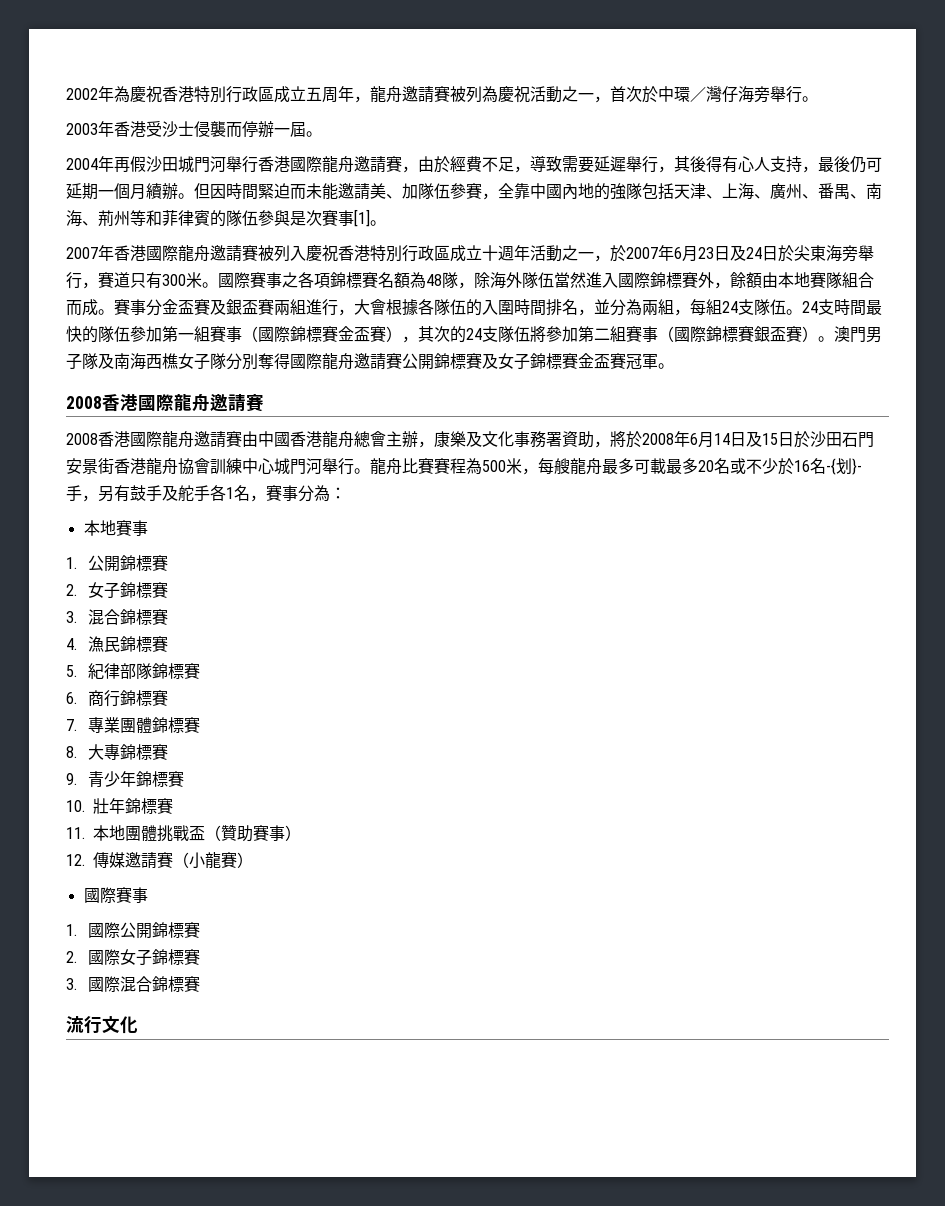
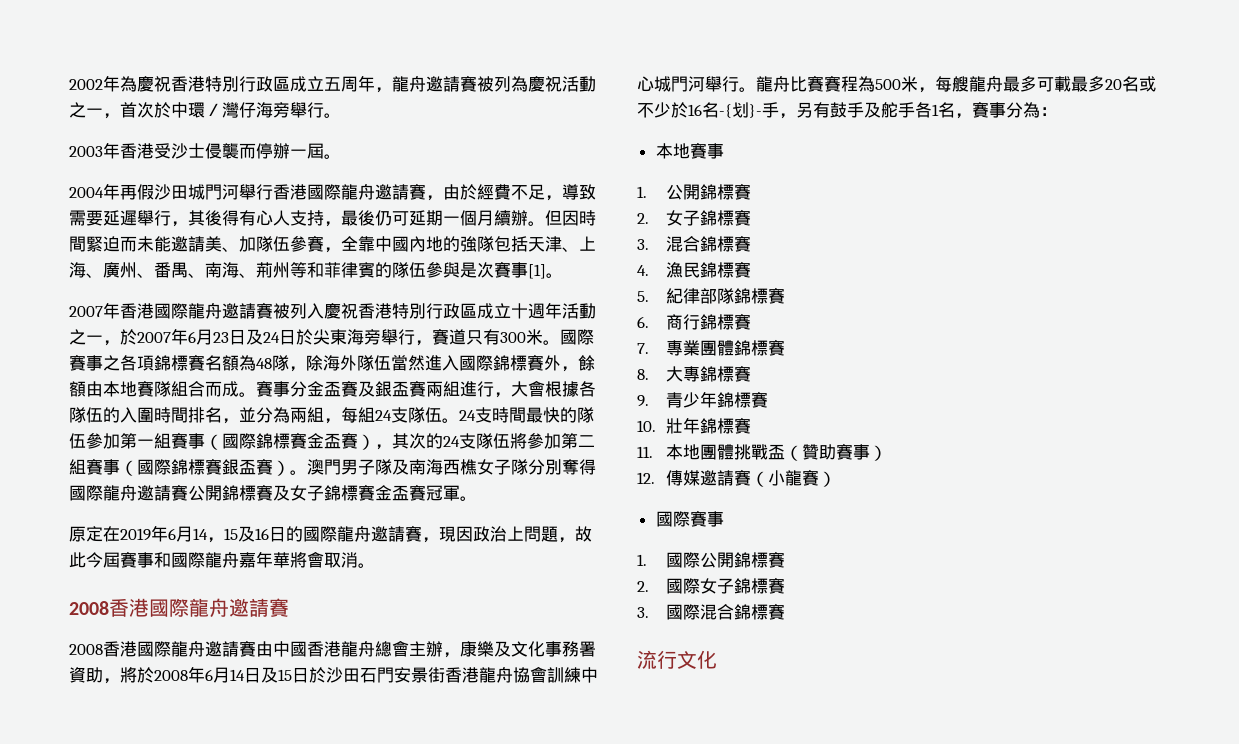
+ 原定在2019年6月14，15及16日的國際龍舟邀請賽，現因政治上問題，故此今屆賽事和國際龍舟嘉年華將會取消。

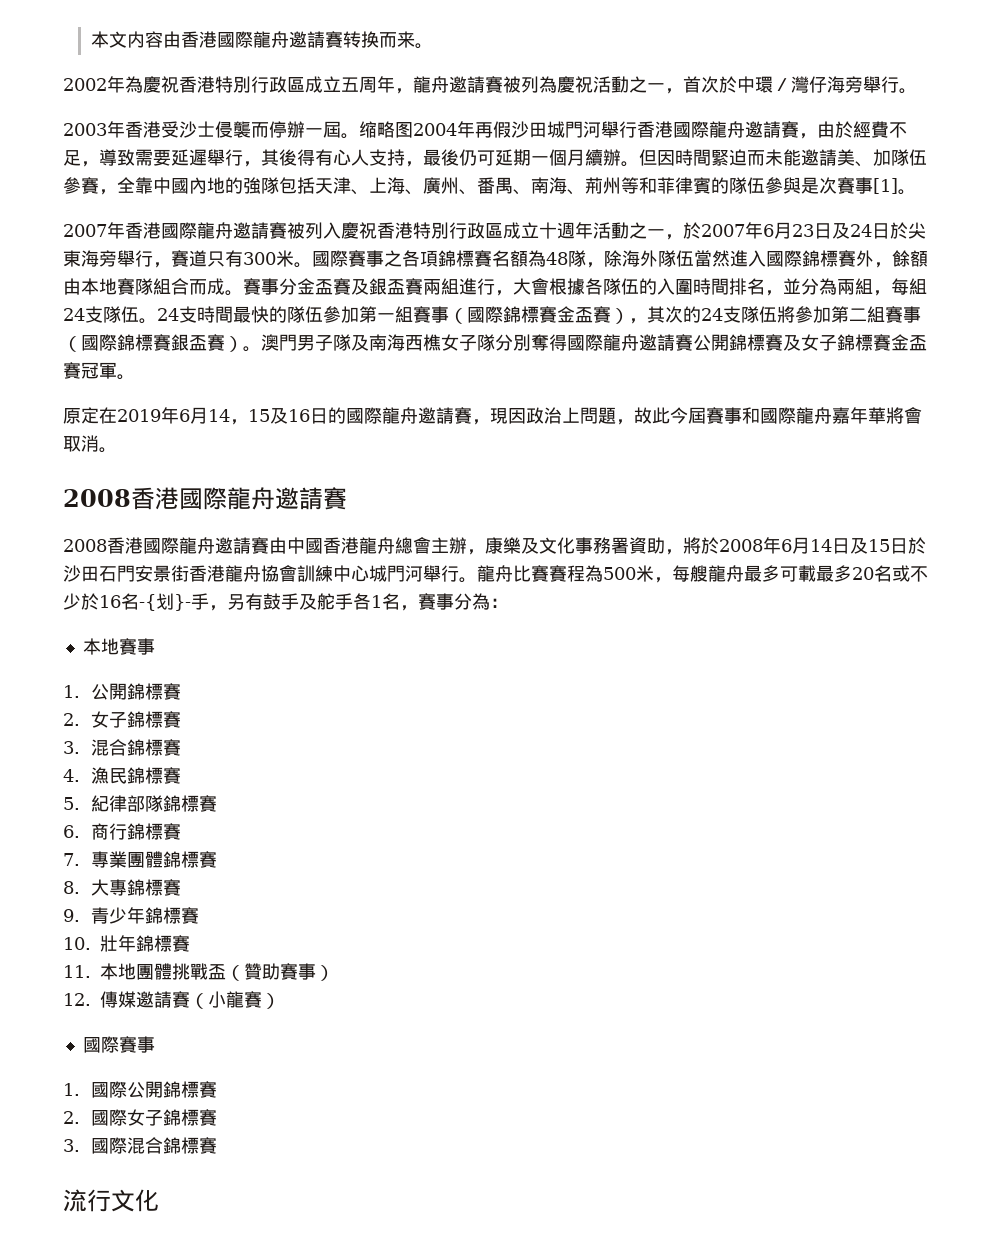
+ 本文内容由香港國際龍舟邀請賽转换而来。
- 2003年香港受沙士侵襲而停辦一屆。
- 2004年再假沙田城門河舉行香港國際龍舟邀請賽，由於經費不足，導致需要延遲舉行，其後得有心人支持，最後仍可延期一個月續辦。
+ 2003年香港受沙士侵襲而停辦一屆。缩略图2004年再假沙田城門河舉行香港國際龍舟邀請賽，由於經費不足，導致需要延遲舉行，其後得有心人支持，最後仍可延期一個月續辦。

